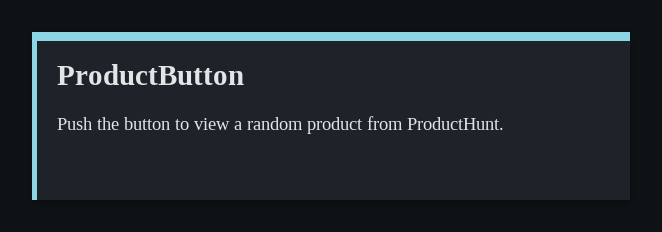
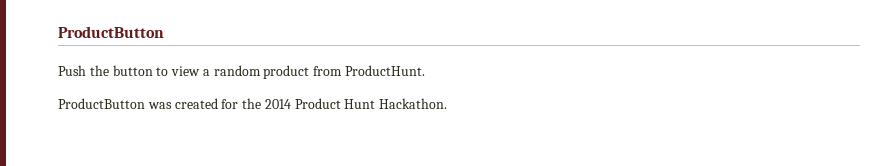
+ ProductButton was created for the 2014 Product Hunt Hackathon.

